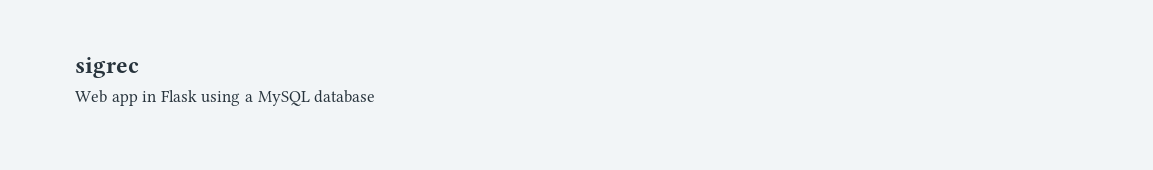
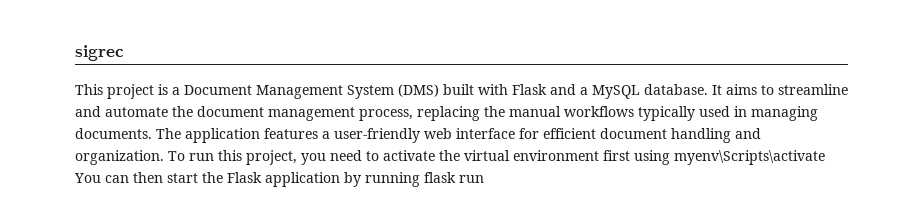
- Web app in Flask using a MySQL database
+ This project is a Document Management System (DMS) built with Flask and a MySQL database. It aims to streamline and automate the document management process, replacing the manual workflows typically used in managing documents. The application features a user-friendly web interface for efficient document handling and organization. To run this project, you need to activate the virtual environment first using myenv\Scripts\activate You can then start the Flask application by running flask run

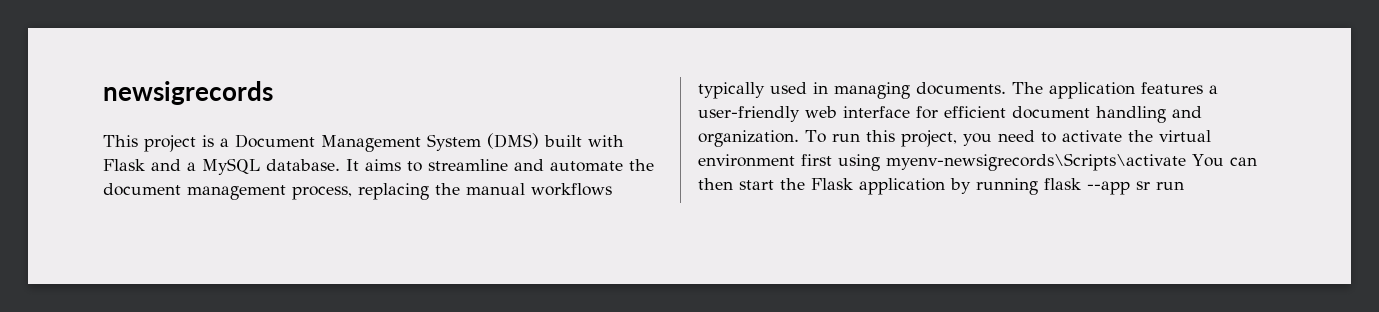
- sigrec
+ newsigrecords
- To run this project, you need to activate the virtual environment first using myenv\Scripts\activate You can then start the Flask application by running flask run
+ To run this project, you need to activate the virtual environment first using myenv-newsigrecords\Scripts\activate You can then start the Flask application by running flask --app sr run

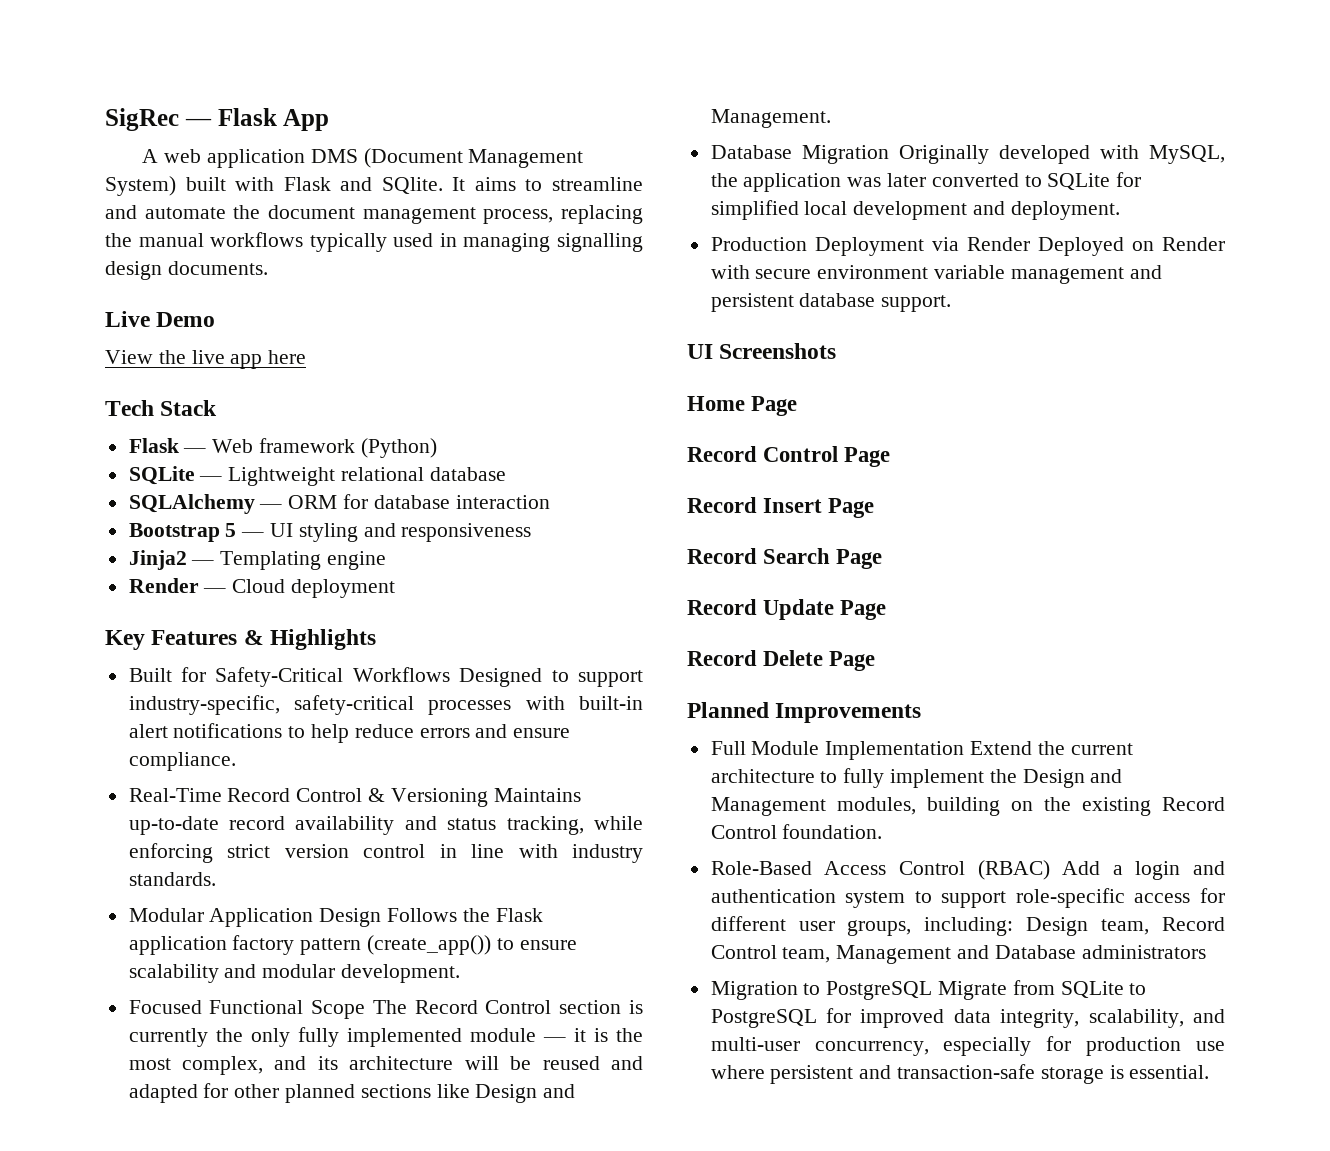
- newsigrecords
- This project is a Document Management System (DMS) built with Flask and a MySQL database.
+ SigRec — Flask App
+ A web application DMS (Document Management System) built with Flask and SQlite.
- It aims to streamline and automate the document management process, replacing the manual workflows typically used in managing documents. The application features a user-friendly web interface for efficient document handling and organization. To run this project, you need to activate the virtual environment first using myenv-newsigrecords\Scripts\activate You can then start the Flask application by running flask --app sr run
+ It aims to streamline and automate the document management process, replacing the manual workflows typically used in managing signalling design documents.
+ Live Demo
+ View the live app here
+ Tech Stack
+ Flask — Web framework (Python)
+ SQLite — Lightweight relational database
+ SQLAlchemy — ORM for database interaction
+ Bootstrap 5 — UI styling and responsiveness
+ Jinja2 — Templating engine
+ Render — Cloud deployment
+ Key Features & Highlights
+ Built for Safety-Critical Workflows Designed to support industry-specific, safety-critical processes with built-in alert notifications to help reduce errors and ensure compliance.
+ Real-Time Record Control & Versioning Maintains up-to-date record availability and status tracking, while enforcing strict version control in line with industry standards.
+ Modular Application Design Follows the Flask application factory pattern (create_app()) to ensure scalability and modular development.
+ Focused Functional Scope The Record Control section is currently the only fully implemented module — it is the most complex, and its architecture will be reused and adapted for other planned sections like Design and Management.
+ Database Migration Originally developed with MySQL, the application was later converted to SQLite for simplified local development and deployment.
+ Production Deployment via Render Deployed on Render with secure environment variable management and persistent database support.
+ UI Screenshots
+ Home Page
+ Record Control Page
+ Record Insert Page
+ Record Search Page
+ Record Update Page
+ Record Delete Page
+ Planned Improvements
+ Full Module Implementation Extend the current architecture to fully implement the Design and Management modules, building on the existing Record Control foundation.
+ Role-Based Access Control (RBAC) Add a login and authentication system to support role-specific access for different user groups, including: Design team, Record Control team, Management and Database administrators
+ Migration to PostgreSQL Migrate from SQLite to PostgreSQL for improved data integrity, scalability, and multi-user concurrency, especially for production use where persistent and transaction-safe storage is essential.

